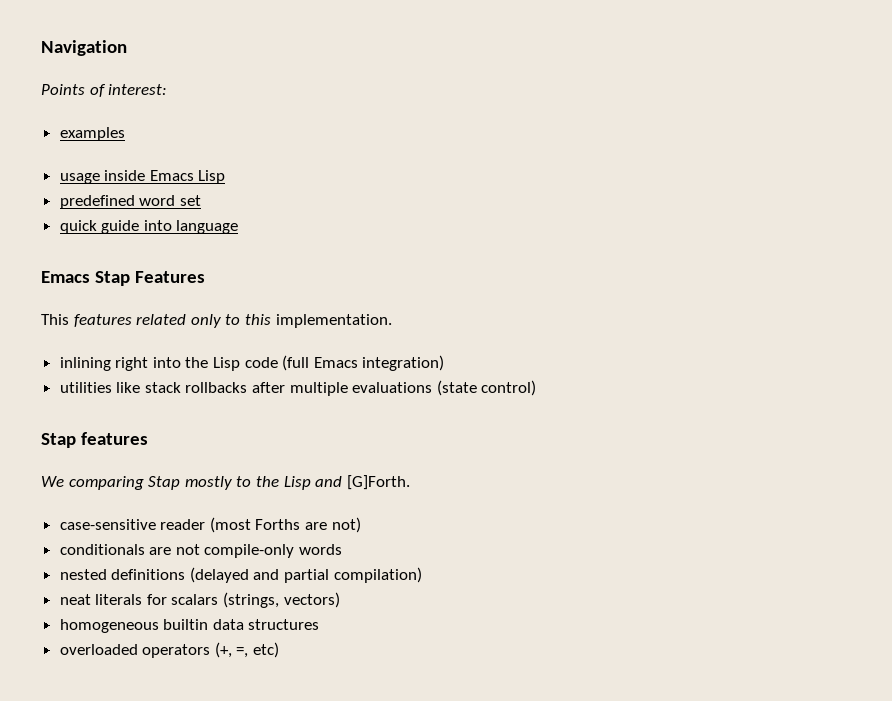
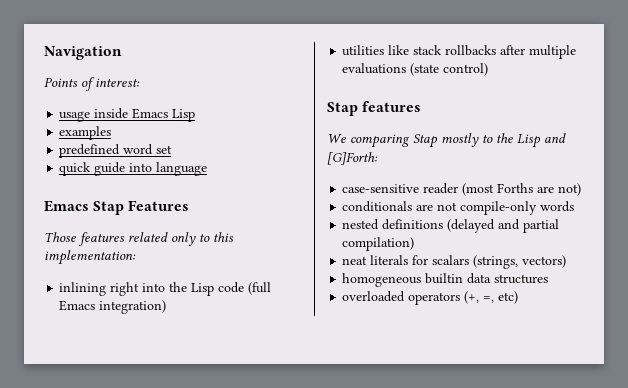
- examples
+ examples
- This features related only to this implementation.
+ Those features related only to this implementation:
- We comparing Stap mostly to the Lisp and [G]Forth.
+ We comparing Stap mostly to the Lisp and [G]Forth:

